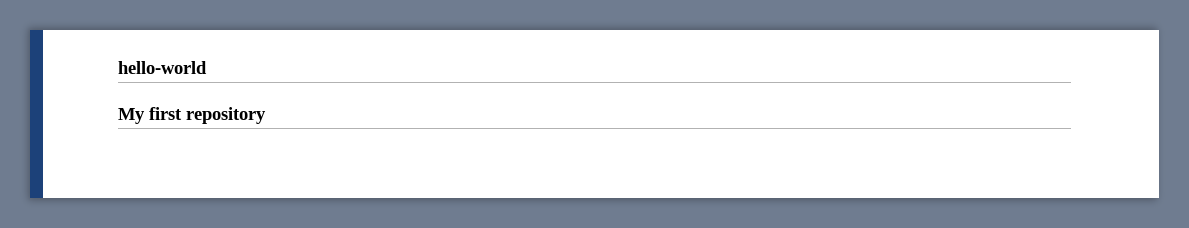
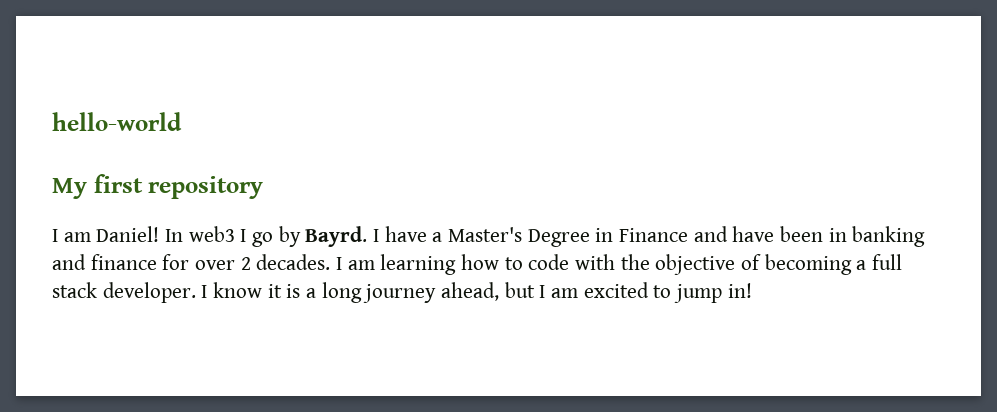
+ I am Daniel! In web3 I go by Bayrd. I have a Master's Degree in Finance and have been in banking and finance for over 2 decades. I am learning how to code with the objective of becoming a full stack developer. I know it is a long journey ahead, but I am excited to jump in!

